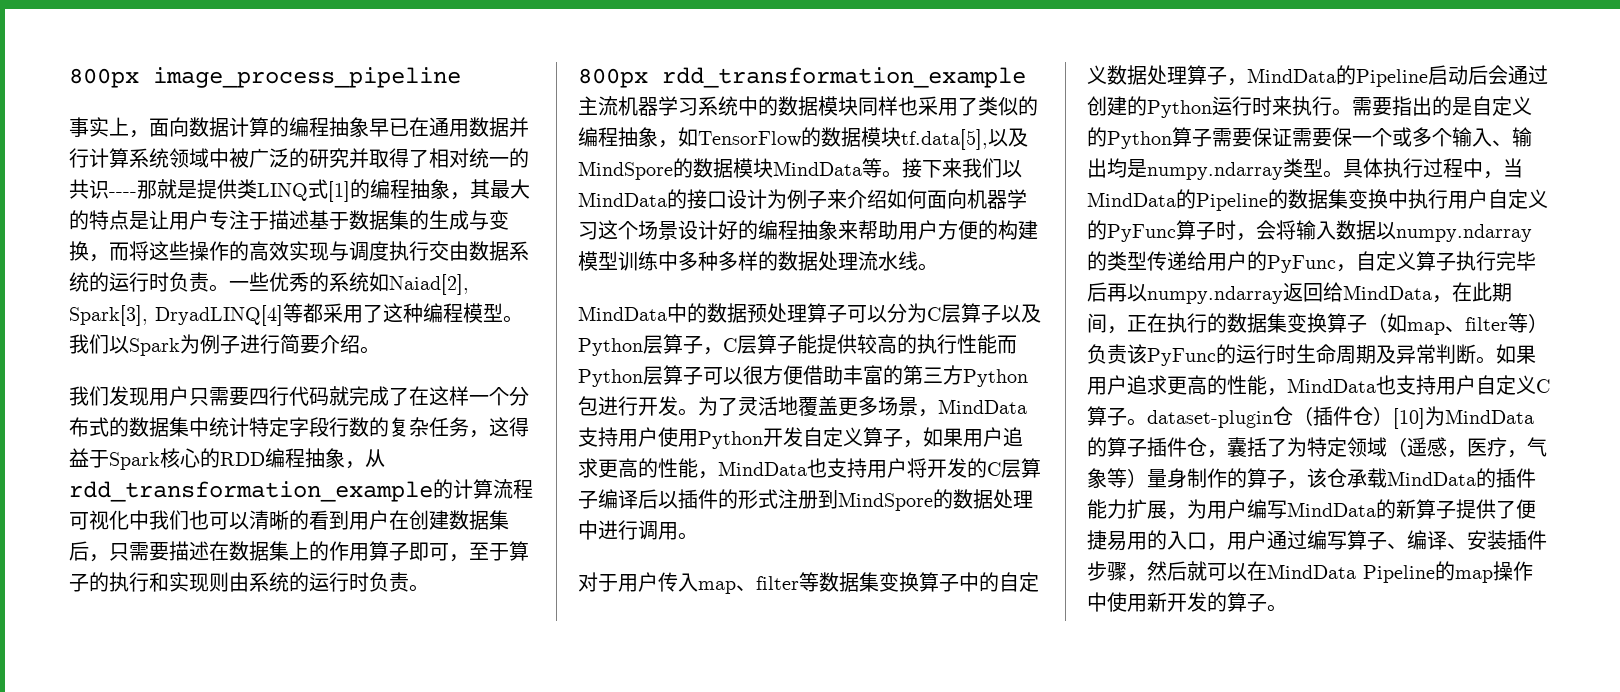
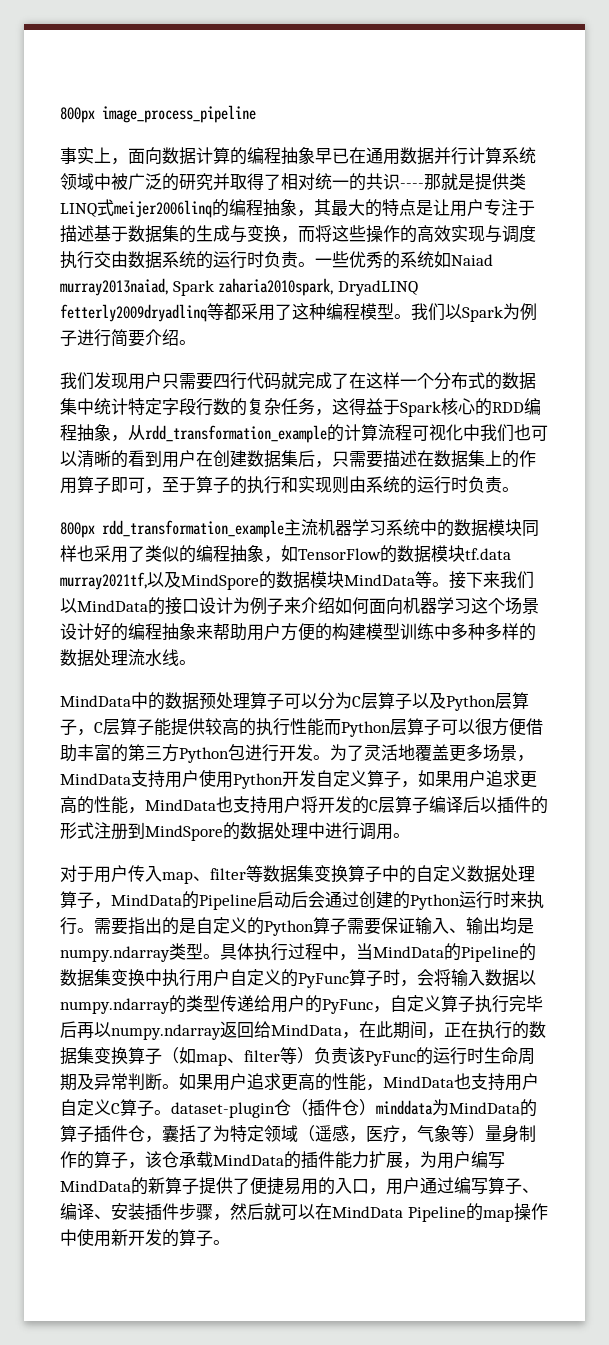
- 事实上，面向数据计算的编程抽象早已在通用数据并行计算系统领域中被广泛的研究并取得了相对统一的共识----那就是提供类LINQ式[1]的编程抽象，其最大的特点是让用户专注于描述基于数据集的生成与变换，而将这些操作的高效实现与调度执行交由数据系统的运行时负责。
+ 事实上，面向数据计算的编程抽象早已在通用数据并行计算系统领域中被广泛的研究并取得了相对统一的共识----那就是提供类LINQ式meijer2006linq的编程抽象，其最大的特点是让用户专注于描述基于数据集的生成与变换，而将这些操作的高效实现与调度执行交由数据系统的运行时负责。
- 一些优秀的系统如Naiad[2], Spark[3], DryadLINQ[4]等都采用了这种编程模型。
+ 一些优秀的系统如Naiad murray2013naiad, Spark zaharia2010spark, DryadLINQ fetterly2009dryadlinq等都采用了这种编程模型。
- 800px rdd_transformation_example主流机器学习系统中的数据模块同样也采用了类似的编程抽象，如TensorFlow的数据模块tf.data[5],以及MindSpore的数据模块MindData等。
+ 800px rdd_transformation_example主流机器学习系统中的数据模块同样也采用了类似的编程抽象，如TensorFlow的数据模块tf.data murray2021tf,以及MindSpore的数据模块MindData等。
- 需要指出的是自定义的Python算子需要保证需要保一个或多个输入、输出均是numpy.ndarray类型。
+ 需要指出的是自定义的Python算子需要保证输入、输出均是numpy.ndarray类型。
- 如果用户追求更高的性能，MindData也支持用户自定义C算子。dataset-plugin仓（插件仓）[10]为MindData的算子插件仓，囊括了为特定领域（遥感，医疗，气象等）量身制作的算子，该仓承载MindData的插件能力扩展，为用户编写MindData的新算子提供了便捷易用的入口，用户通过编写算子、编译、安装插件步骤，然后就可以在MindData Pipeline的map操作中使用新开发的算子。
+ 如果用户追求更高的性能，MindData也支持用户自定义C算子。dataset-plugin仓（插件仓）minddata为MindData的算子插件仓，囊括了为特定领域（遥感，医疗，气象等）量身制作的算子，该仓承载MindData的插件能力扩展，为用户编写MindData的新算子提供了便捷易用的入口，用户通过编写算子、编译、安装插件步骤，然后就可以在MindData Pipeline的map操作中使用新开发的算子。

